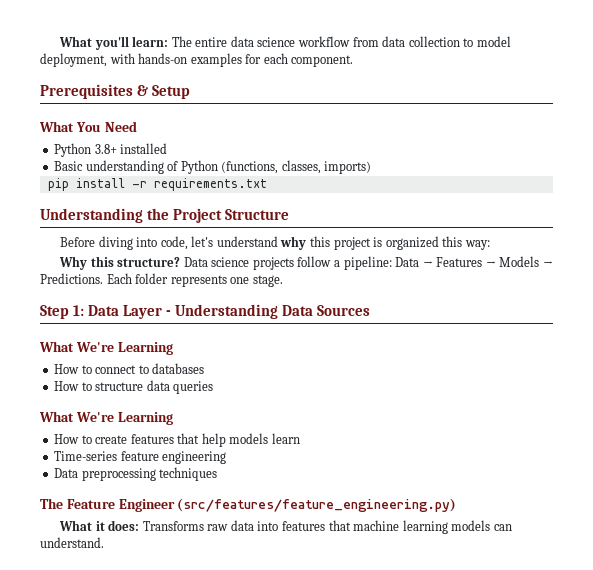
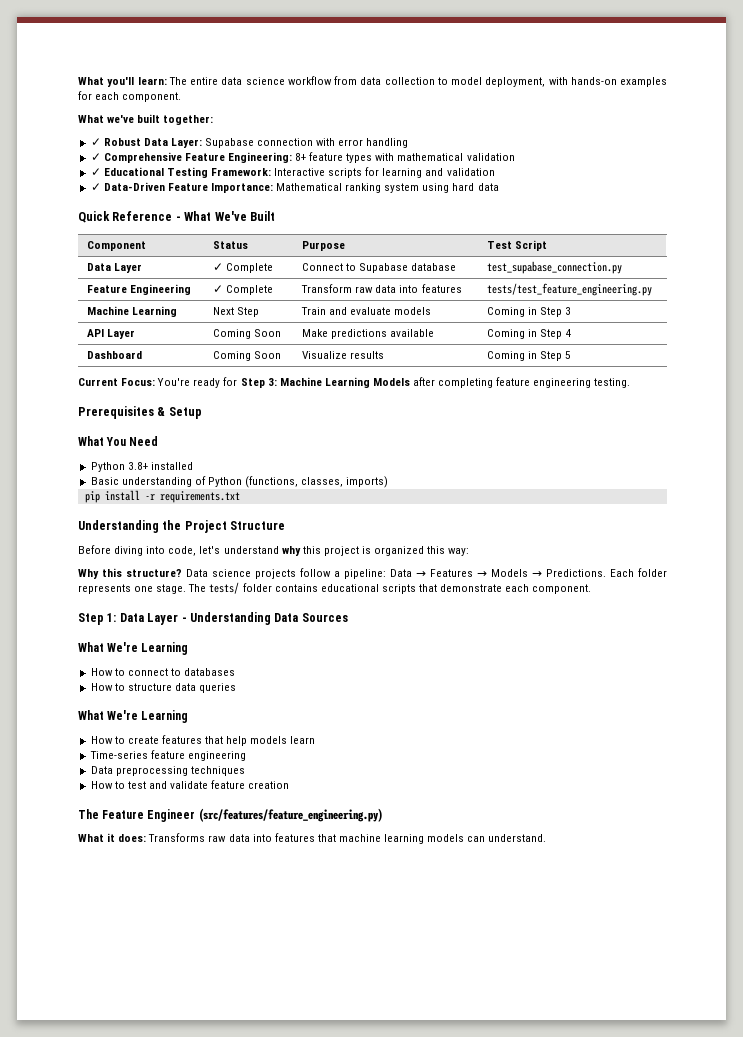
+ What we've built together:
+ ✓ Robust Data Layer: Supabase connection with error handling
+ ✓ Comprehensive Feature Engineering: 8+ feature types with mathematical validation
+ ✓ Educational Testing Framework: Interactive scripts for learning and validation
+ ✓ Data-Driven Feature Importance: Mathematical ranking system using hard data
+ Quick Reference - What We've Built
+ Component | Status | Purpose | Test Script
+ Data Layer | ✓ Complete | Connect to Supabase database | test_supabase_connection.py
+ Feature Engineering | ✓ Complete | Transform raw data into features | tests/test_feature_engineering.py
+ Machine Learning | Next Step | Train and evaluate models | Coming in Step 3
+ API Layer | Coming Soon | Make predictions available | Coming in Step 4
+ Dashboard | Coming Soon | Visualize results | Coming in Step 5
+ Current Focus: You're ready for Step 3: Machine Learning Models after completing feature engineering testing.
+ The tests/ folder contains educational scripts that demonstrate each component.
+ How to test and validate feature creation

